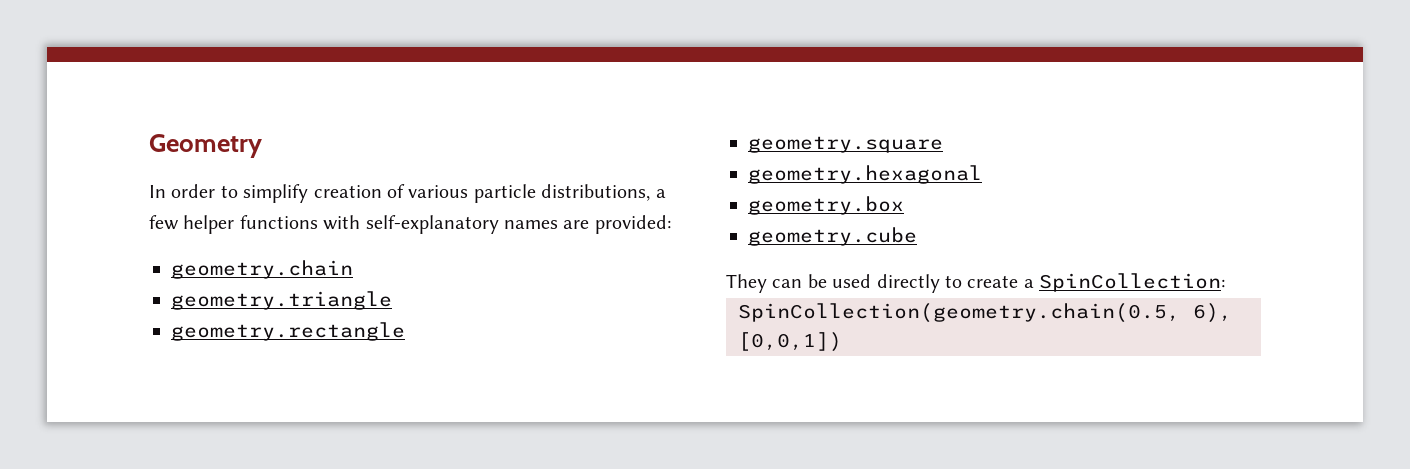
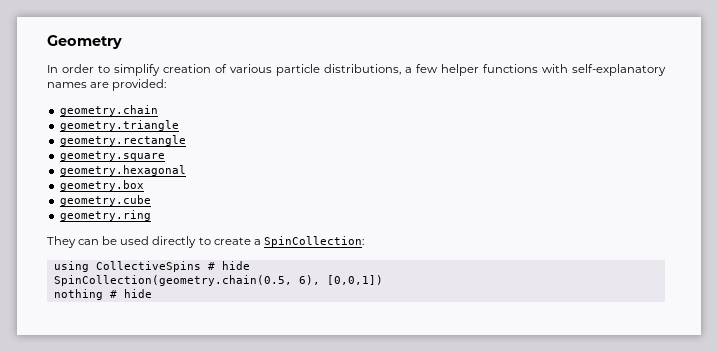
+ geometry.ring
+ using CollectiveSpins # hide
+ nothing # hide

